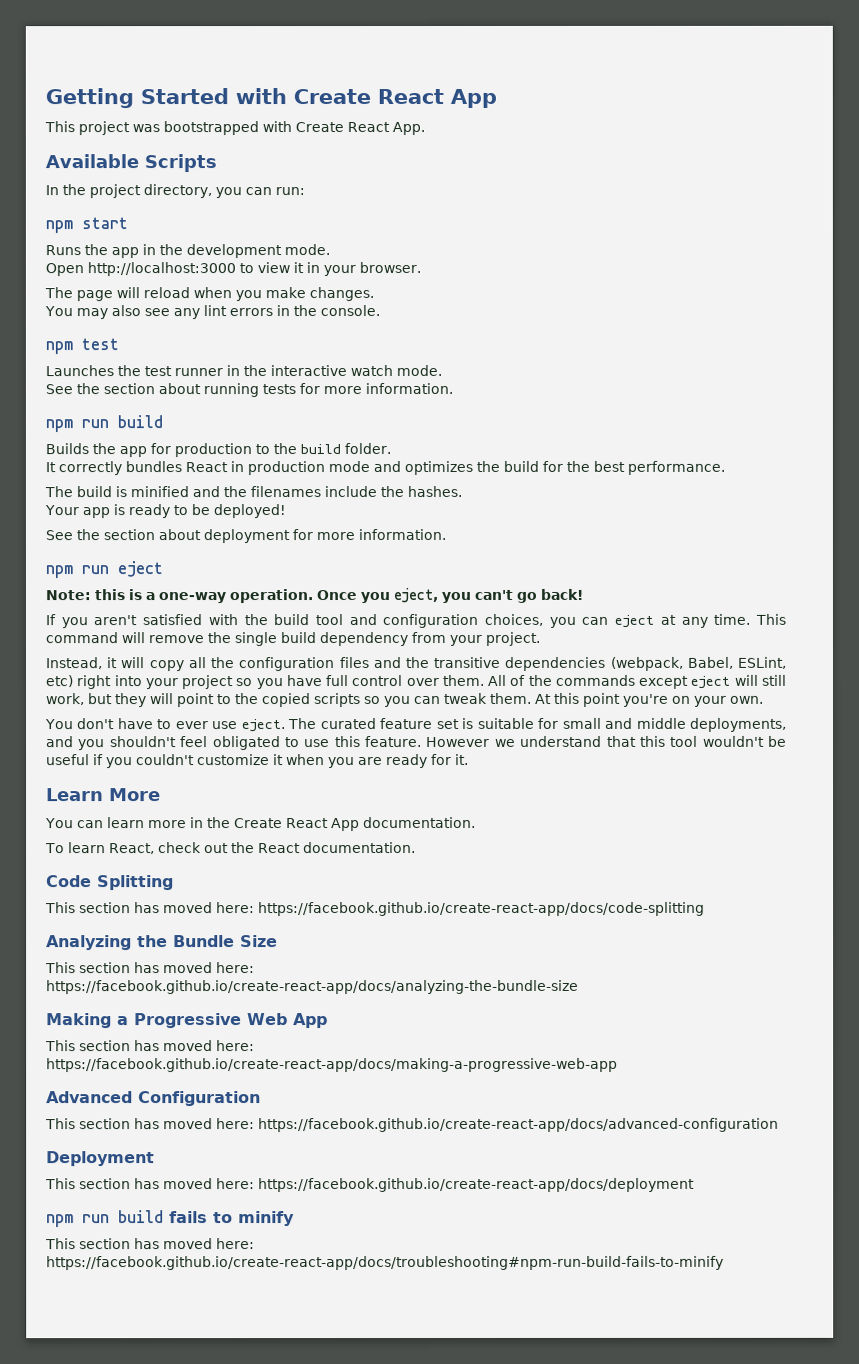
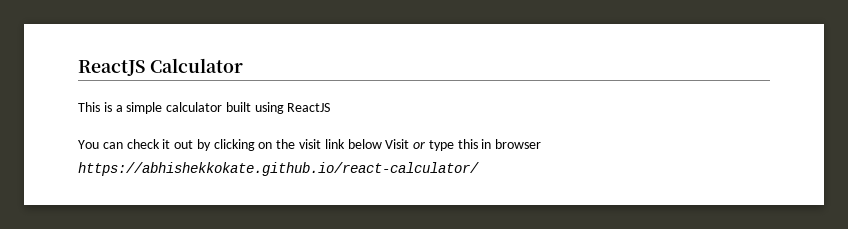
- Getting Started with Create React App
- This project was bootstrapped with Create React App.
- Available Scripts
- In the project directory, you can run:
- npm start
- Runs the app in the development mode.
- Open http://localhost:3000 to view it in your browser.
- The page will reload when you make changes.
- You may also see any lint errors in the console.
- npm test
- Launches the test runner in the interactive watch mode.
- See the section about running tests for more information.
- npm run build
- Builds the app for production to the build folder.
- It correctly bundles React in production mode and optimizes the build for the best performance.
- The build is minified and the filenames include the hashes.
- Your app is ready to be deployed!
- See the section about deployment for more information.
- npm run eject
- Note: this is a one-way operation. Once you eject, you can't go back!
- If you aren't satisfied with the build tool and configuration choices, you can eject at any time. This command will remove the single build dependency from your project.
- Instead, it will copy all the configuration files and the transitive dependencies (webpack, Babel, ESLint, etc) right into your project so you have full control over them. All of the commands except eject will still work, but they will point to the copied scripts so you can tweak them. At this point you're on your own.
- You don't have to ever use eject. The curated feature set is suitable for small and middle deployments, and you shouldn't feel obligated to use this feature. However we understand that this tool wouldn't be useful if you couldn't customize it when you are ready for it.
- Learn More
- You can learn more in the Create React App documentation.
- To learn React, check out the React documentation.
- Code Splitting
- This section has moved here: https://facebook.github.io/create-react-app/docs/code-splitting
- Analyzing the Bundle Size
- This section has moved here: https://facebook.github.io/create-react-app/docs/analyzing-the-bundle-size
- Making a Progressive Web App
- This section has moved here: https://facebook.github.io/create-react-app/docs/making-a-progressive-web-app
- Advanced Configuration
- This section has moved here: https://facebook.github.io/create-react-app/docs/advanced-configuration
- Deployment
- This section has moved here: https://facebook.github.io/create-react-app/docs/deployment
- npm run build fails to minify
- This section has moved here: https://facebook.github.io/create-react-app/docs/troubleshooting#npm-run-build-fails-to-minify
+ ReactJS Calculator
+ This is a simple calculator built using ReactJS
+ You can check it out by clicking on the visit link below Visit or type this in browser https://abhishekkokate.github.io/react-calculator/

